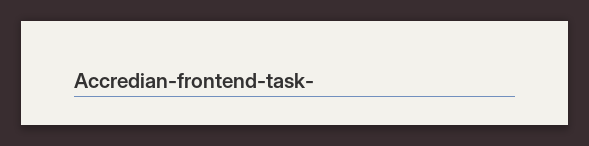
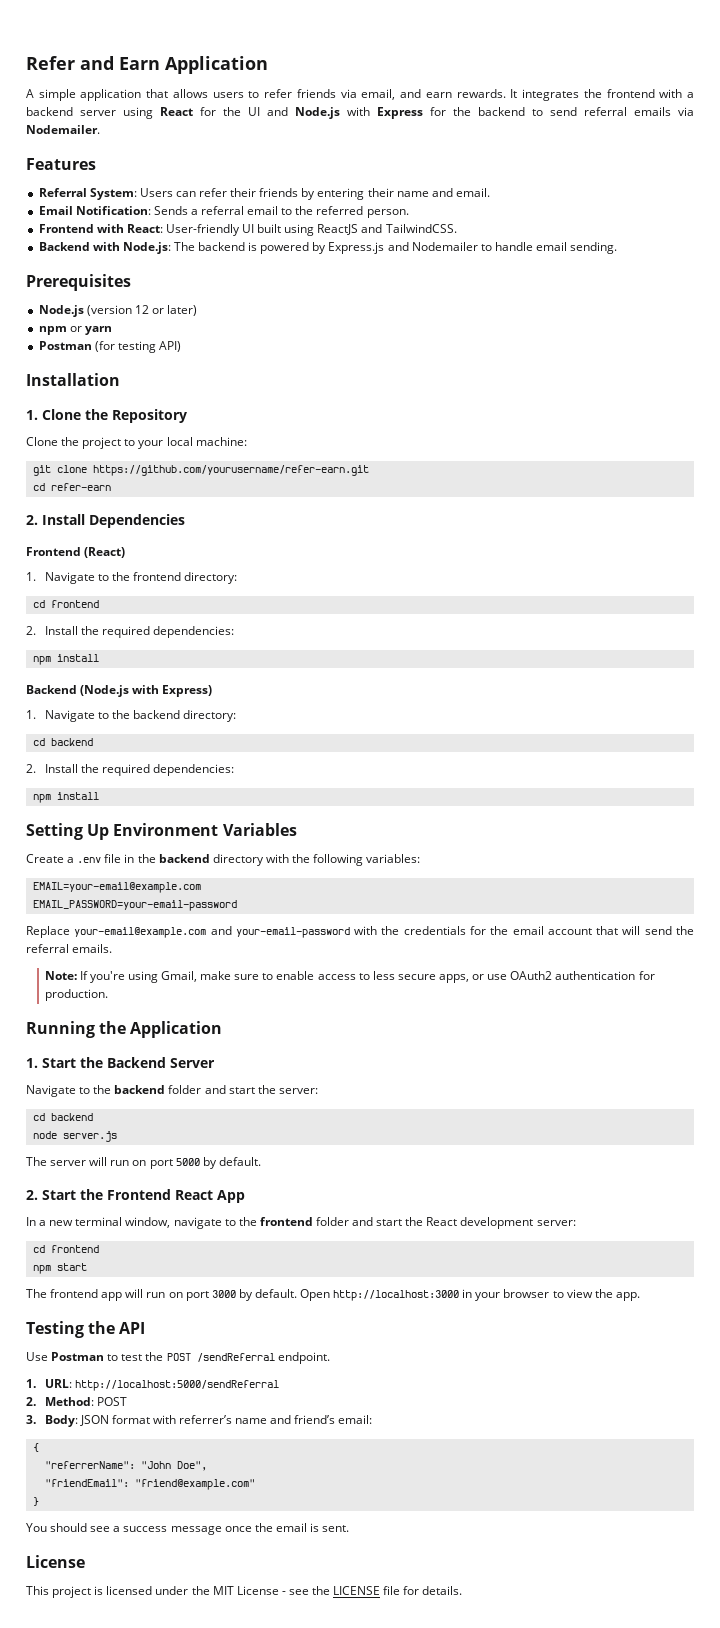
- Accredian-frontend-task-
+ Refer and Earn Application
+ A simple application that allows users to refer friends via email, and earn rewards. It integrates the frontend with a backend server using React for the UI and Node.js with Express for the backend to send referral emails via Nodemailer.
+ Features
+ Referral System: Users can refer their friends by entering their name and email.
+ Email Notification: Sends a referral email to the referred person.
+ Frontend with React: User-friendly UI built using ReactJS and TailwindCSS.
+ Backend with Node.js: The backend is powered by Express.js and Nodemailer to handle email sending.
+ Prerequisites
+ Node.js (version 12 or later)
+ npm or yarn
+ Postman (for testing API)
+ Installation
+ 1. Clone the Repository
+ Clone the project to your local machine:
+ git clone https://github.com/yourusername/refer-earn.git
+ cd refer-earn
+ 2. Install Dependencies
+ Frontend (React)
+ 1. Navigate to the frontend directory:
+ cd frontend
+ 2. Install the required dependencies:
+ npm install
+ Backend (Node.js with Express)
+ 1. Navigate to the backend directory:
+ cd backend
+ 2. Install the required dependencies:
+ npm install
+ Setting Up Environment Variables
+ Create a .env file in the backend directory with the following variables:
+ EMAIL=your-email@example.com
+ EMAIL_PASSWORD=your-email-password
+ Replace your-email@example.com and your-email-password with the credentials for the email account that will send the referral emails.
+ Note: If you're using Gmail, make sure to enable access to less secure apps, or use OAuth2 authentication for production.
+ Running the Application
+ 1. Start the Backend Server
+ Navigate to the backend folder and start the server:
+ cd backend
+ node server.js
+ The server will run on port 5000 by default.
+ 2. Start the Frontend React App
+ In a new terminal window, navigate to the frontend folder and start the React development server:
+ cd frontend
+ npm start
+ The frontend app will run on port 3000 by default. Open http://localhost:3000 in your browser to view the app.
+ Testing the API
+ Use Postman to test the POST /sendReferral endpoint.
+ 1. URL: http://localhost:5000/sendReferral
+ 2. Method: POST
+ 3. Body: JSON format with referrer’s name and friend’s email:
+ {
+ "referrerName": "John Doe",
+ "friendEmail": "friend@example.com"
+ }
+ You should see a success message once the email is sent.
+ License
+ This project is licensed under the MIT License - see the LICENSE file for details.

